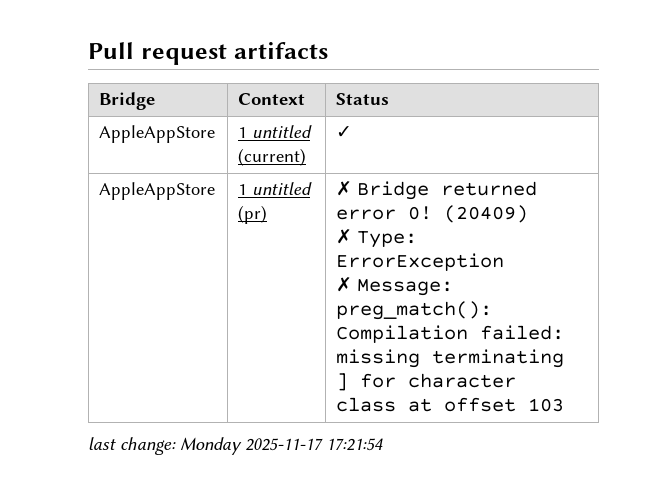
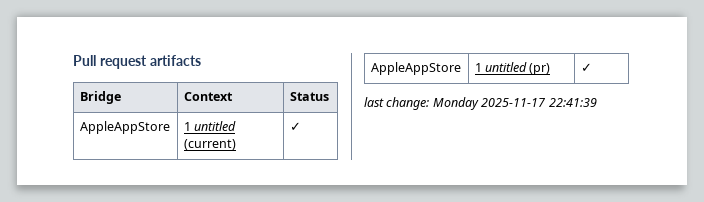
- AppleAppStore | 1 untitled (pr) | ✗ Bridge returned error 0! (20409)
- ✗ Type: ErrorException
- ✗ Message: preg_match(): Compilation failed: missing terminating ] for character class at offset 103
+ AppleAppStore | 1 untitled (pr) | ✓
- last change: Monday 2025-11-17 17:21:54
+ last change: Monday 2025-11-17 22:41:39

